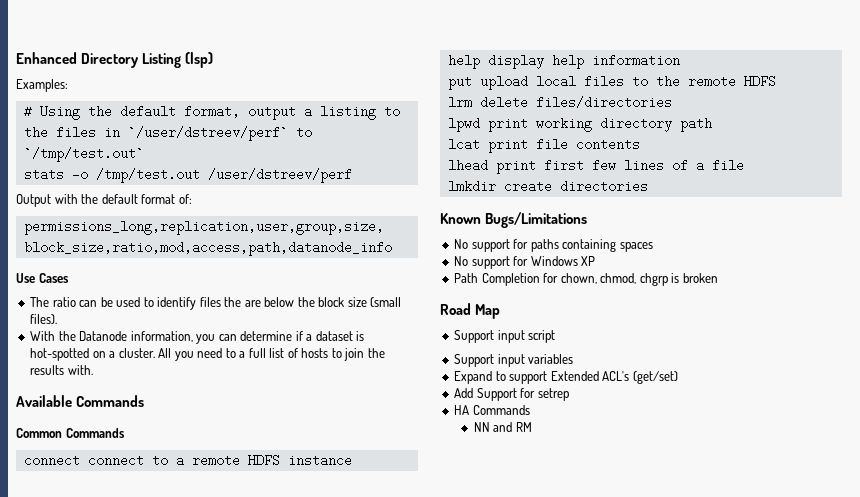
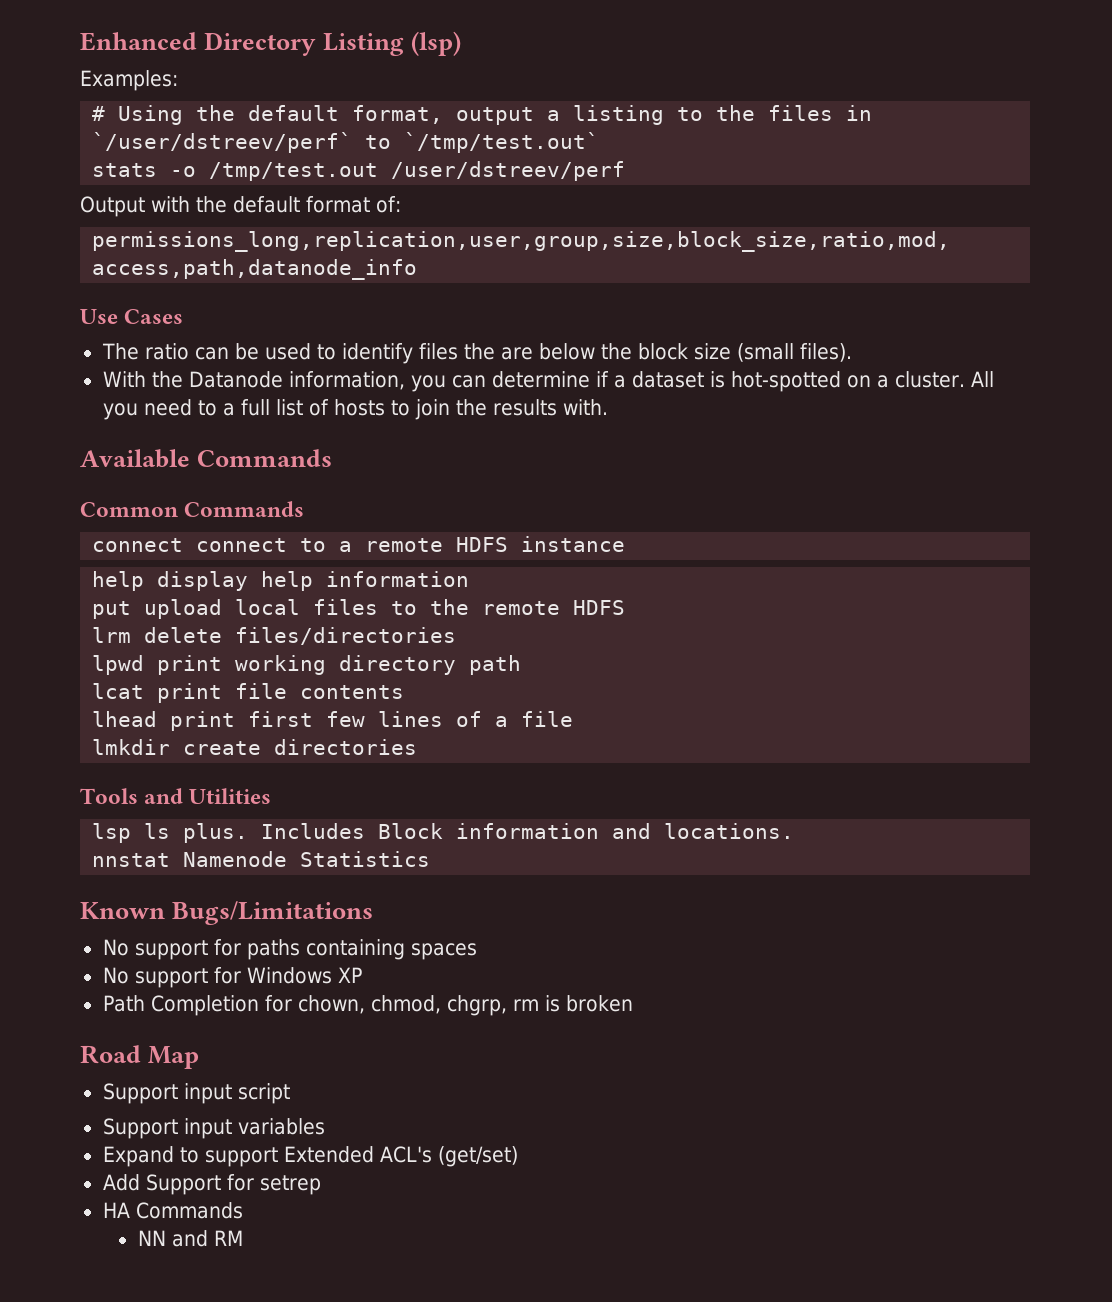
+ Tools and Utilities
+ lsp ls plus. Includes Block information and locations.
+ nnstat Namenode Statistics
- Path Completion for chown, chmod, chgrp is broken
+ Path Completion for chown, chmod, chgrp, rm is broken

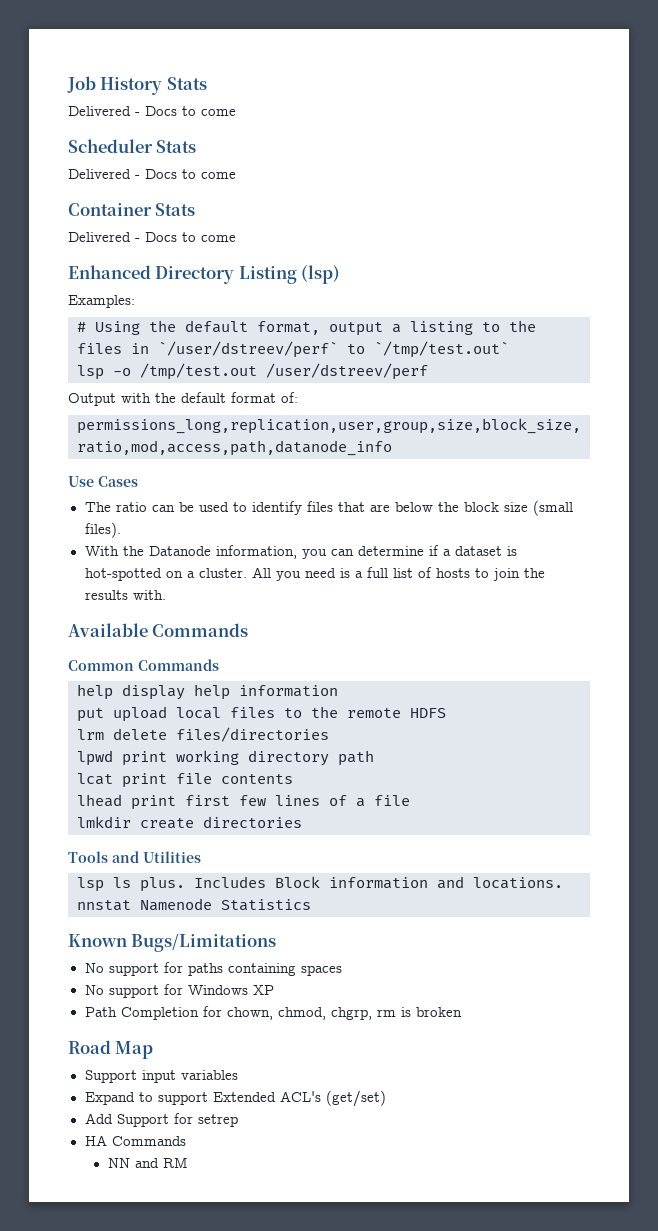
+ Job History Stats
+ Delivered - Docs to come
+ Scheduler Stats
+ Delivered - Docs to come
+ Container Stats
+ Delivered - Docs to come
- stats -o /tmp/test.out /user/dstreev/perf
+ lsp -o /tmp/test.out /user/dstreev/perf
- The ratio can be used to identify files the are below the block size (small files).
+ The ratio can be used to identify files that are below the block size (small files).
- All you need to a full list of hosts to join the results with.
+ All you need is a full list of hosts to join the results with.
- connect connect to a remote HDFS instance
- Support input script

